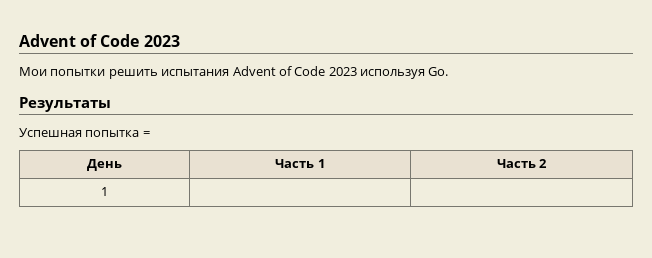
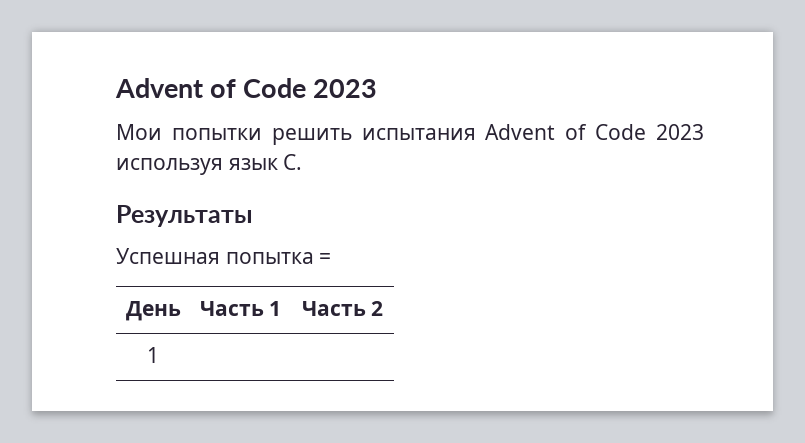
- Мои попытки решить испытания Advent of Code 2023 используя Go.
+ Мои попытки решить испытания Advent of Code 2023 используя язык С.

